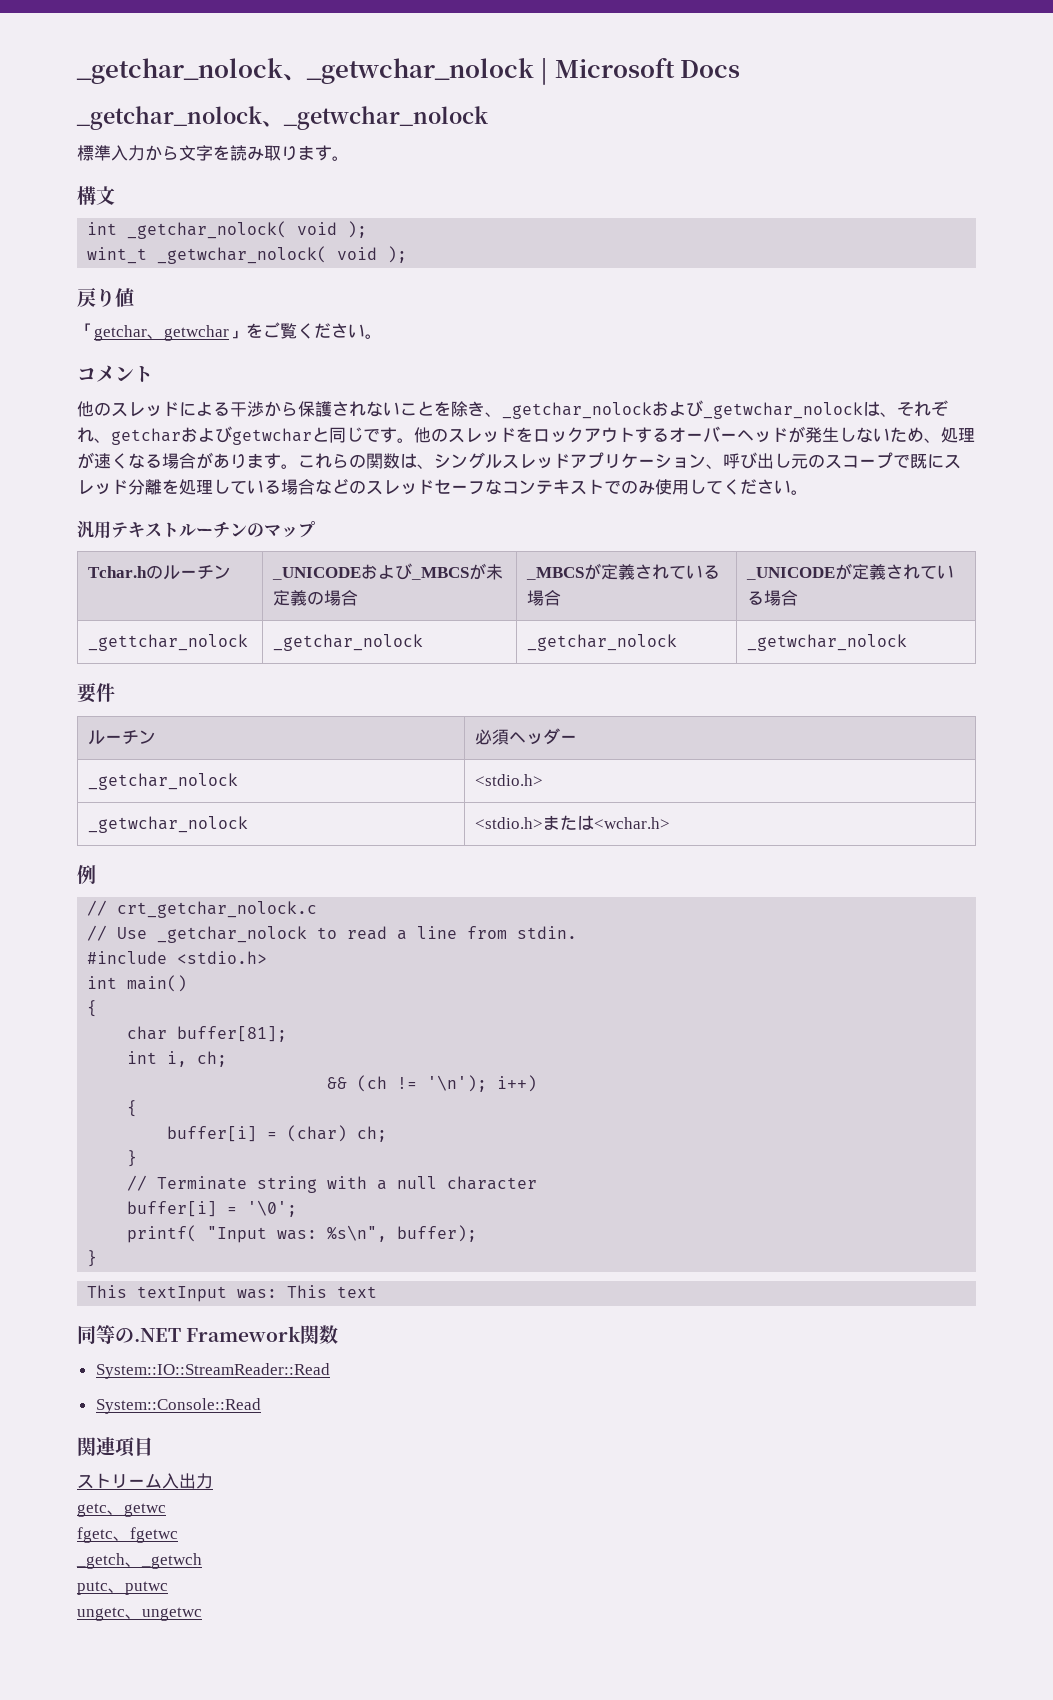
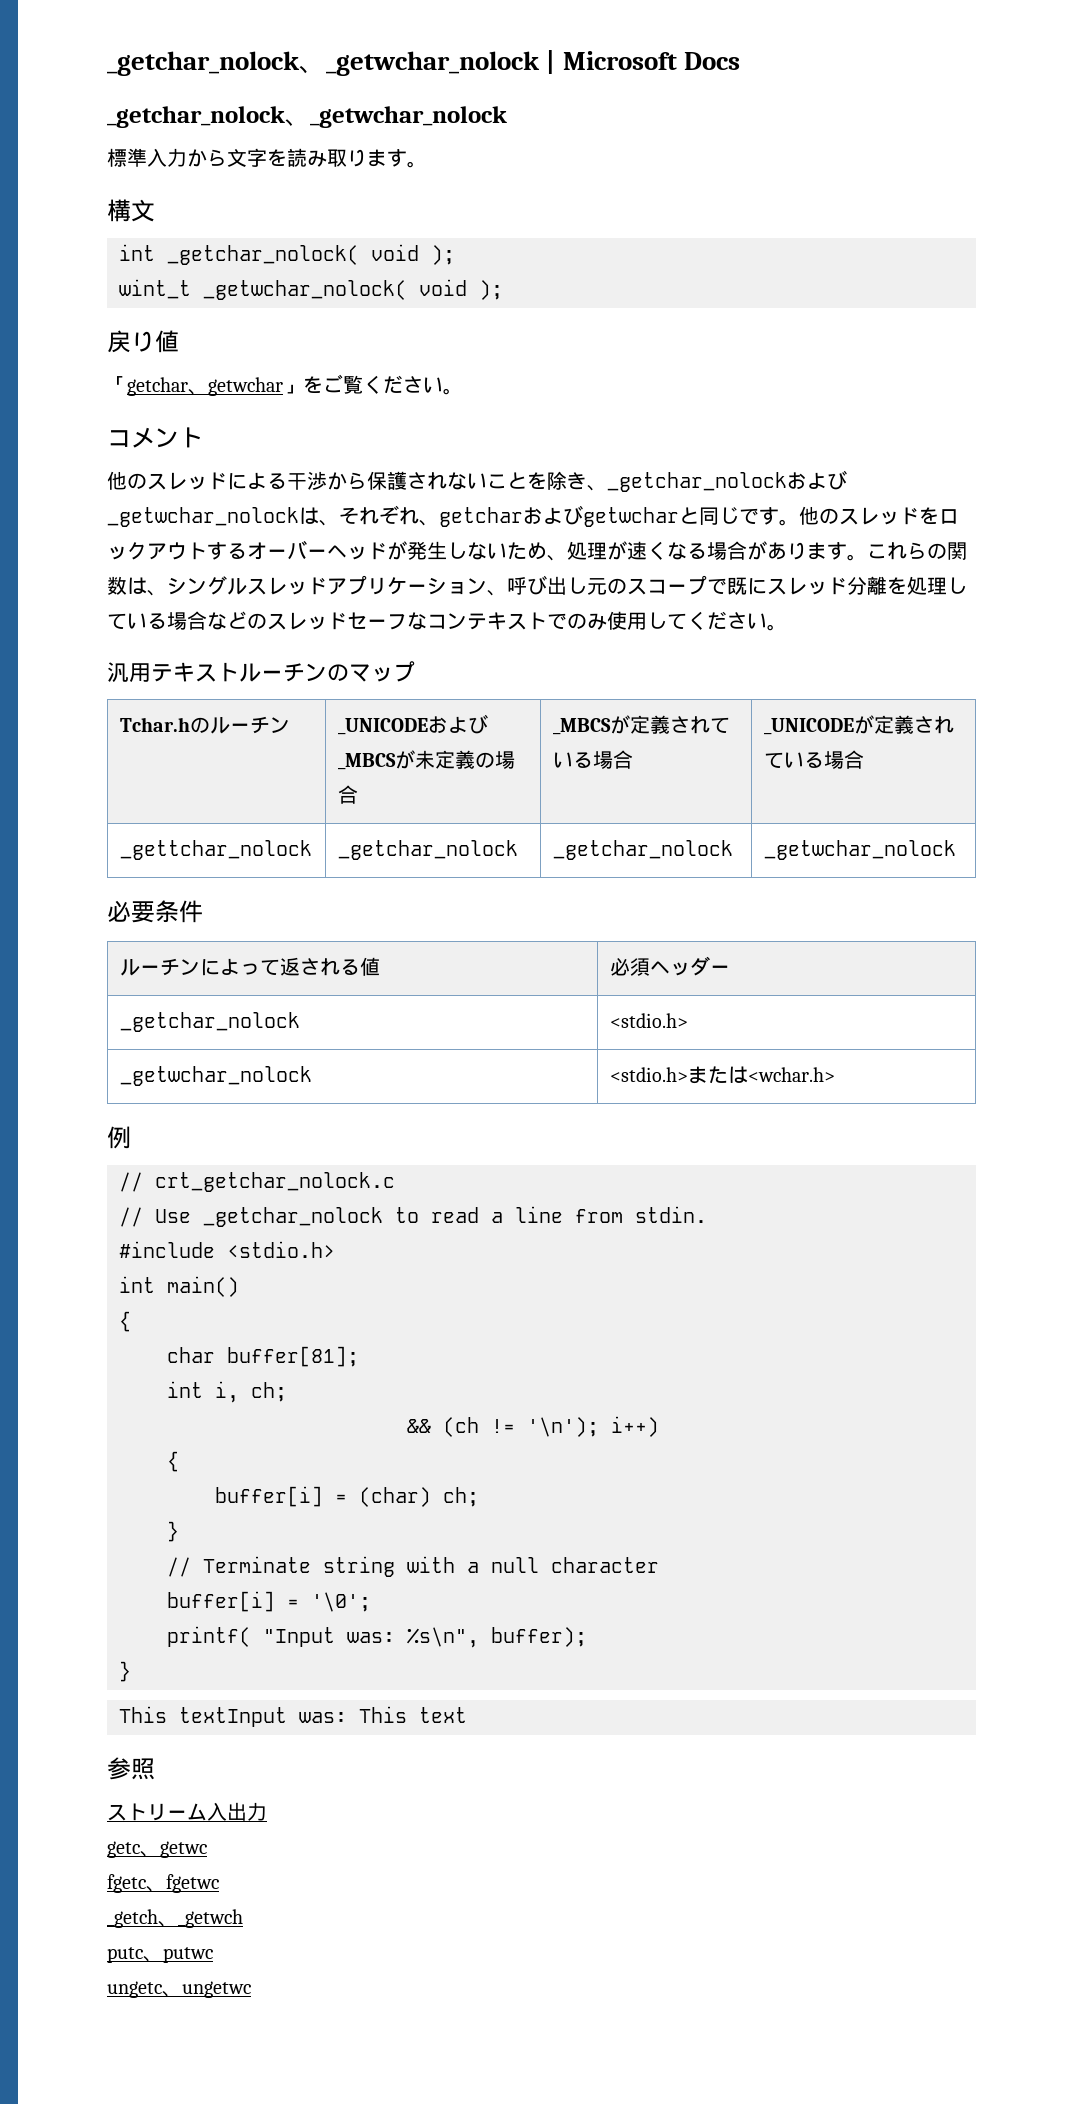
- 要件
+ 必要条件
- ルーチン | 必須ヘッダー
+ ルーチンによって返される値 | 必須ヘッダー
- 同等の.NET Framework関数
- System::IO::StreamReader::Read
- System::Console::Read
- 関連項目
+ 参照

